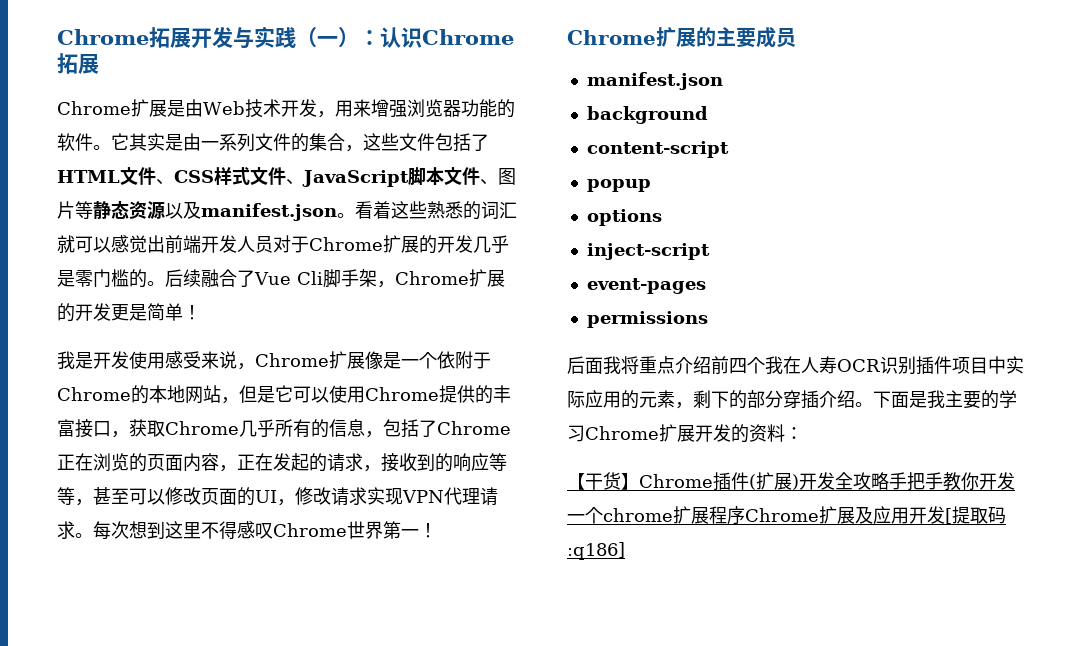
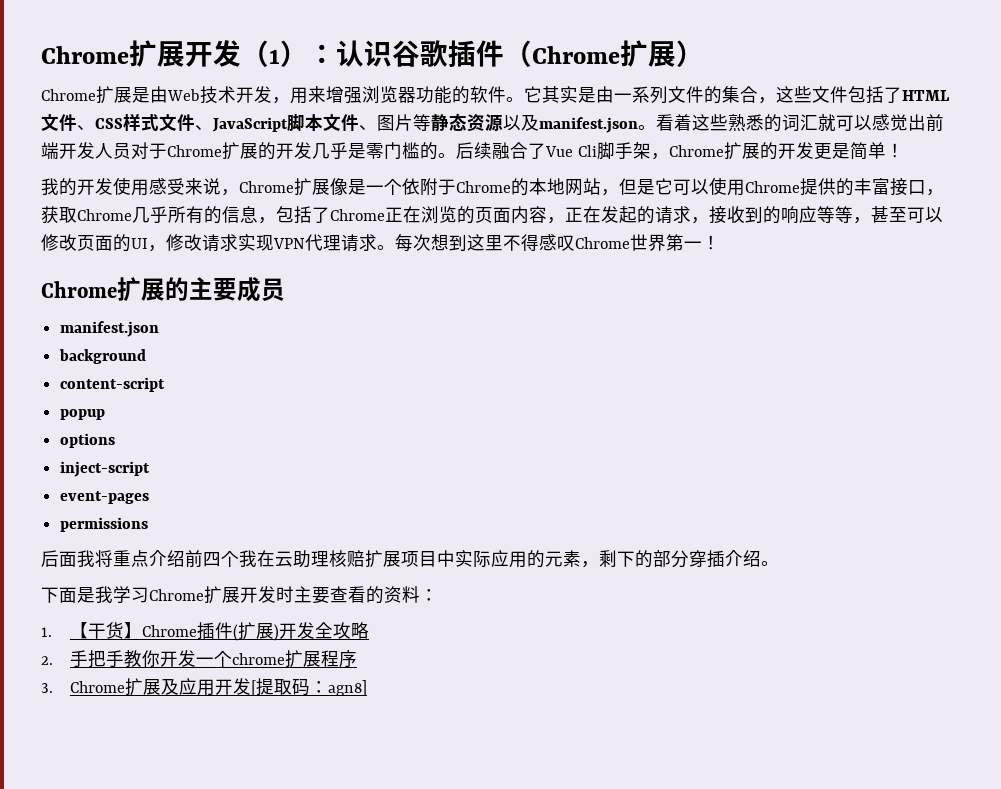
- Chrome拓展开发与实践（一）：认识Chrome拓展
+ Chrome扩展开发（1）：认识谷歌插件（Chrome扩展）
- 我是开发使用感受来说，Chrome扩展像是一个依附于Chrome的本地网站，但是它可以使用Chrome提供的丰富接口，获取Chrome几乎所有的信息，包括了Chrome正在浏览的页面内容，正在发起的请求，接收到的响应等等，甚至可以修改页面的UI，修改请求实现VPN代理请求。
+ 我的开发使用感受来说，Chrome扩展像是一个依附于Chrome的本地网站，但是它可以使用Chrome提供的丰富接口，获取Chrome几乎所有的信息，包括了Chrome正在浏览的页面内容，正在发起的请求，接收到的响应等等，甚至可以修改页面的UI，修改请求实现VPN代理请求。
- 后面我将重点介绍前四个我在人寿OCR识别插件项目中实际应用的元素，剩下的部分穿插介绍。下面是我主要的学习Chrome扩展开发的资料：
+ 后面我将重点介绍前四个我在云助理核赔扩展项目中实际应用的元素，剩下的部分穿插介绍。
+ 下面是我学习Chrome扩展开发时主要查看的资料：
- 【干货】Chrome插件(扩展)开发全攻略手把手教你开发一个chrome扩展程序Chrome扩展及应用开发[提取码:q186]
+ 1.【干货】Chrome插件(扩展)开发全攻略
+ 2.手把手教你开发一个chrome扩展程序
+ 3. Chrome扩展及应用开发[提取码：agn8]

